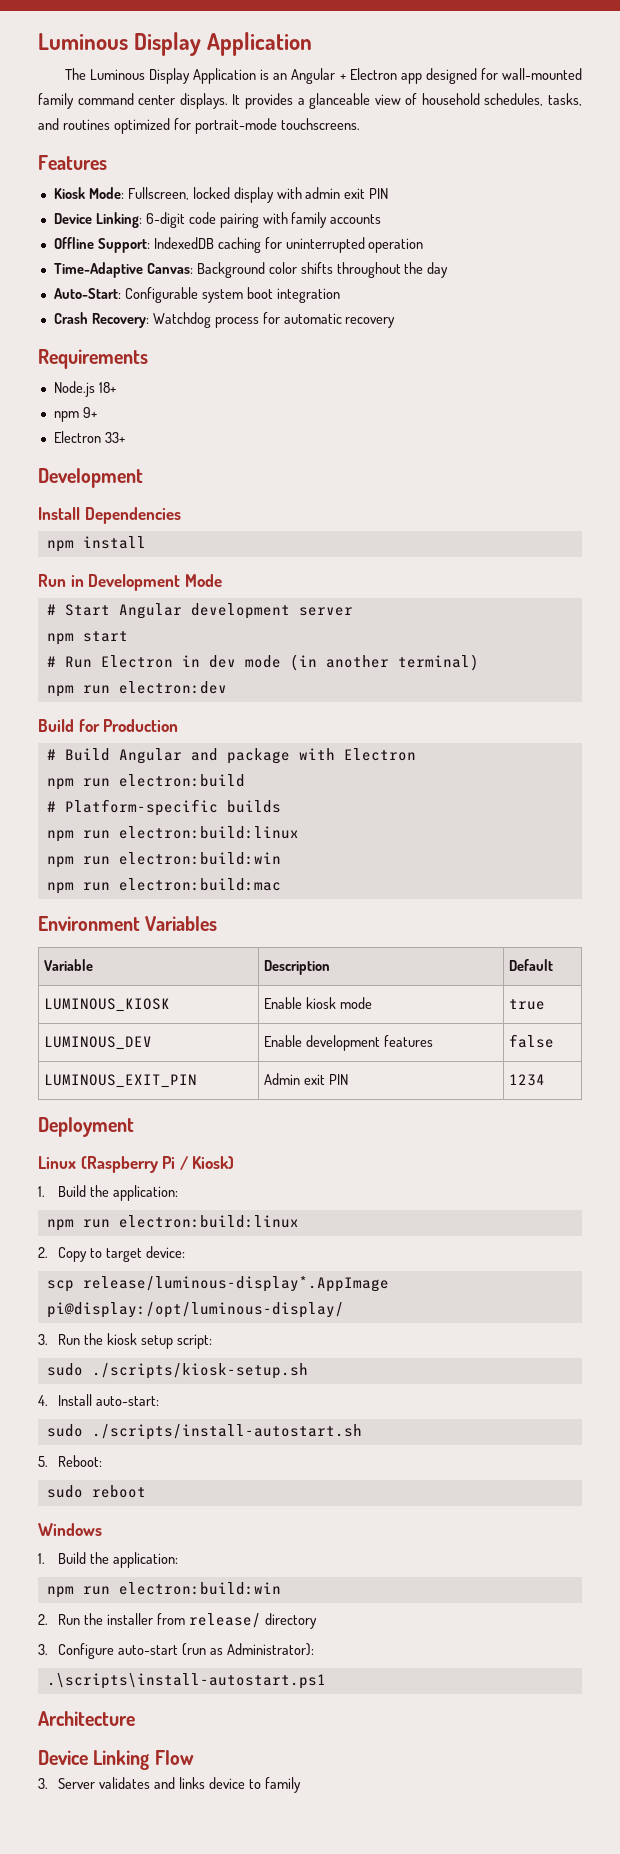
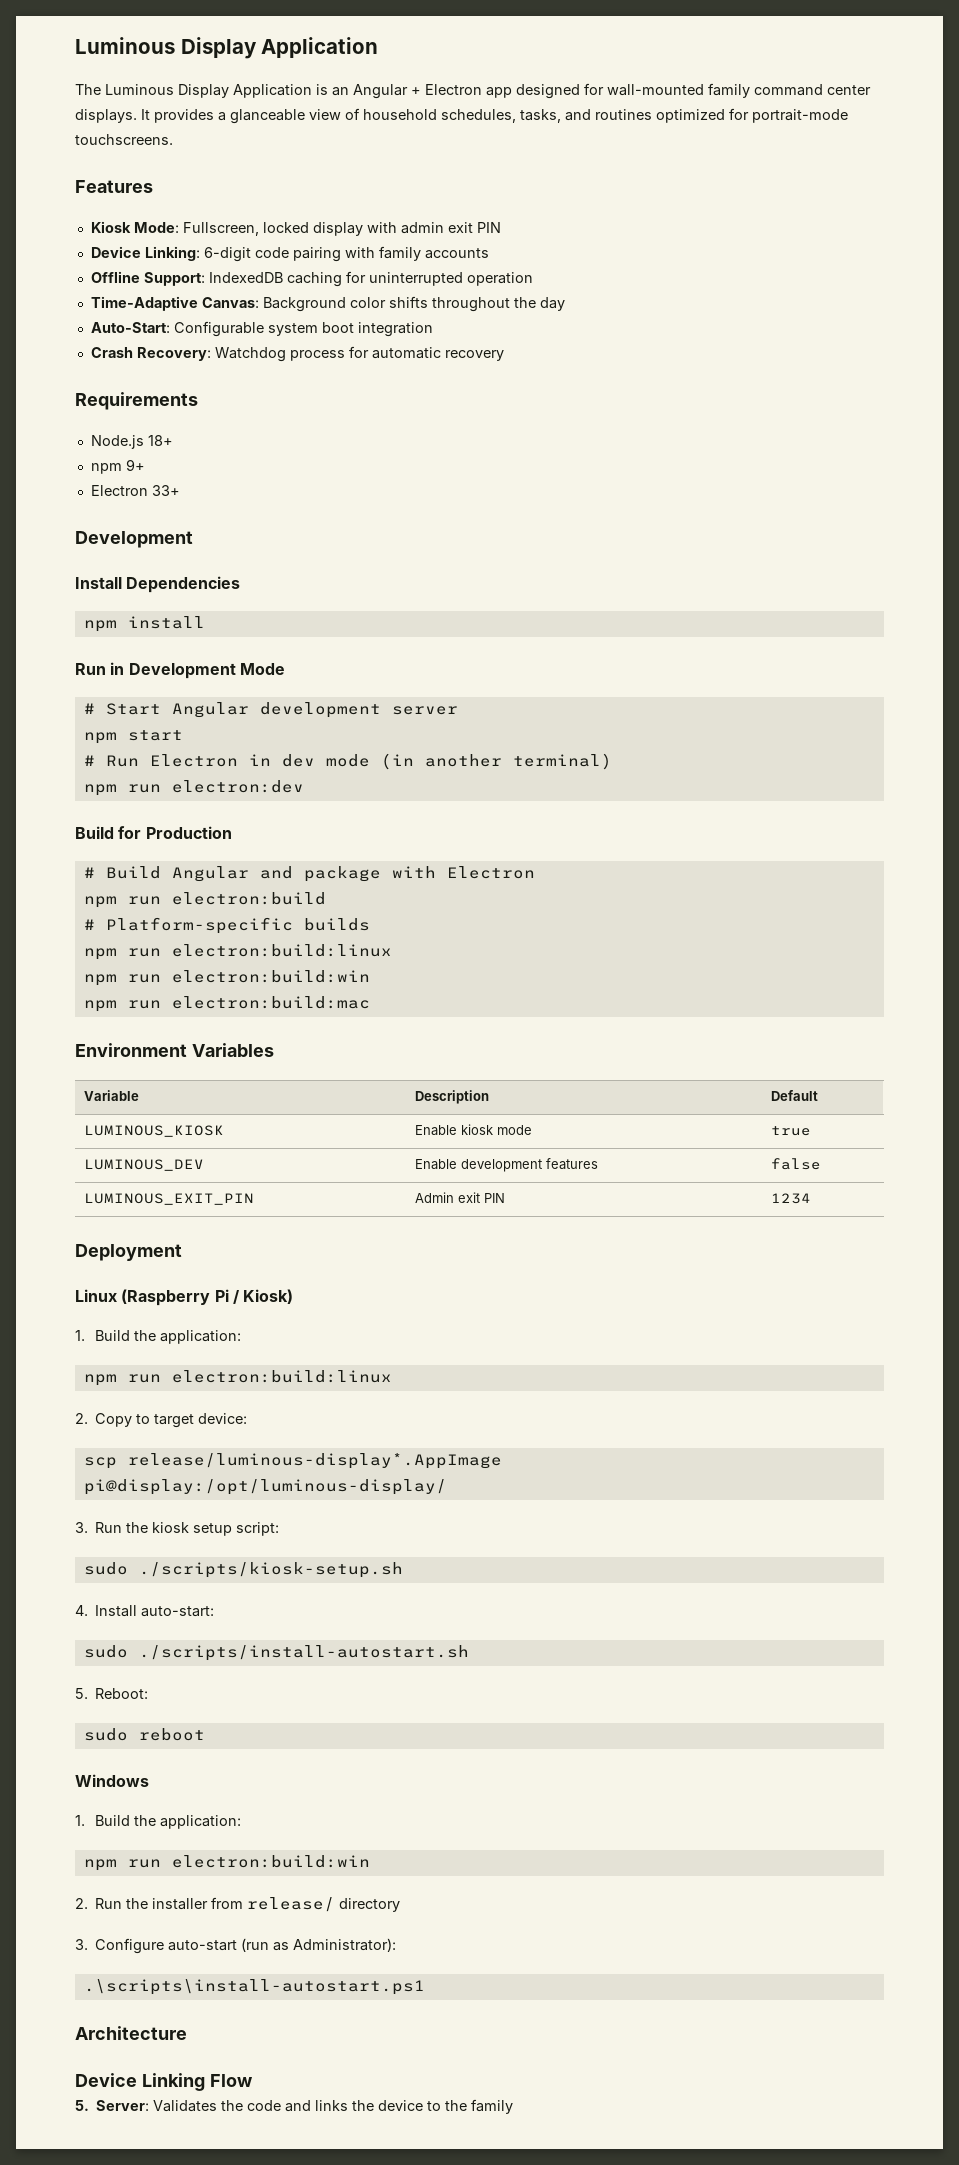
- 3. Server validates and links device to family
+ 5. Server: Validates the code and links the device to the family

